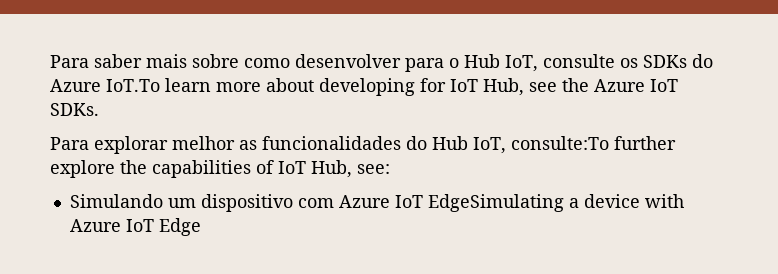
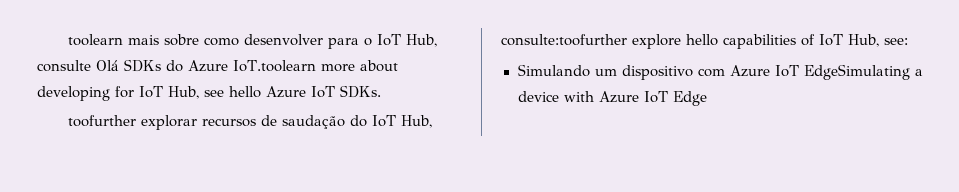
- Para saber mais sobre como desenvolver para o Hub IoT, consulte os SDKs do Azure IoT.To learn more about developing for IoT Hub, see the Azure IoT SDKs.
+ toolearn mais sobre como desenvolver para o IoT Hub, consulte Olá SDKs do Azure IoT.toolearn more about developing for IoT Hub, see hello Azure IoT SDKs.
- Para explorar melhor as funcionalidades do Hub IoT, consulte:To further explore the capabilities of IoT Hub, see:
+ toofurther explorar recursos de saudação do IoT Hub, consulte:toofurther explore hello capabilities of IoT Hub, see:

